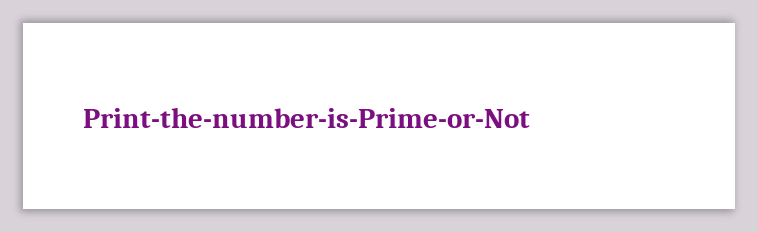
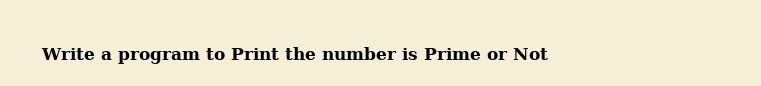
- Print-the-number-is-Prime-or-Not
+ Write a program to Print the number is Prime or Not

